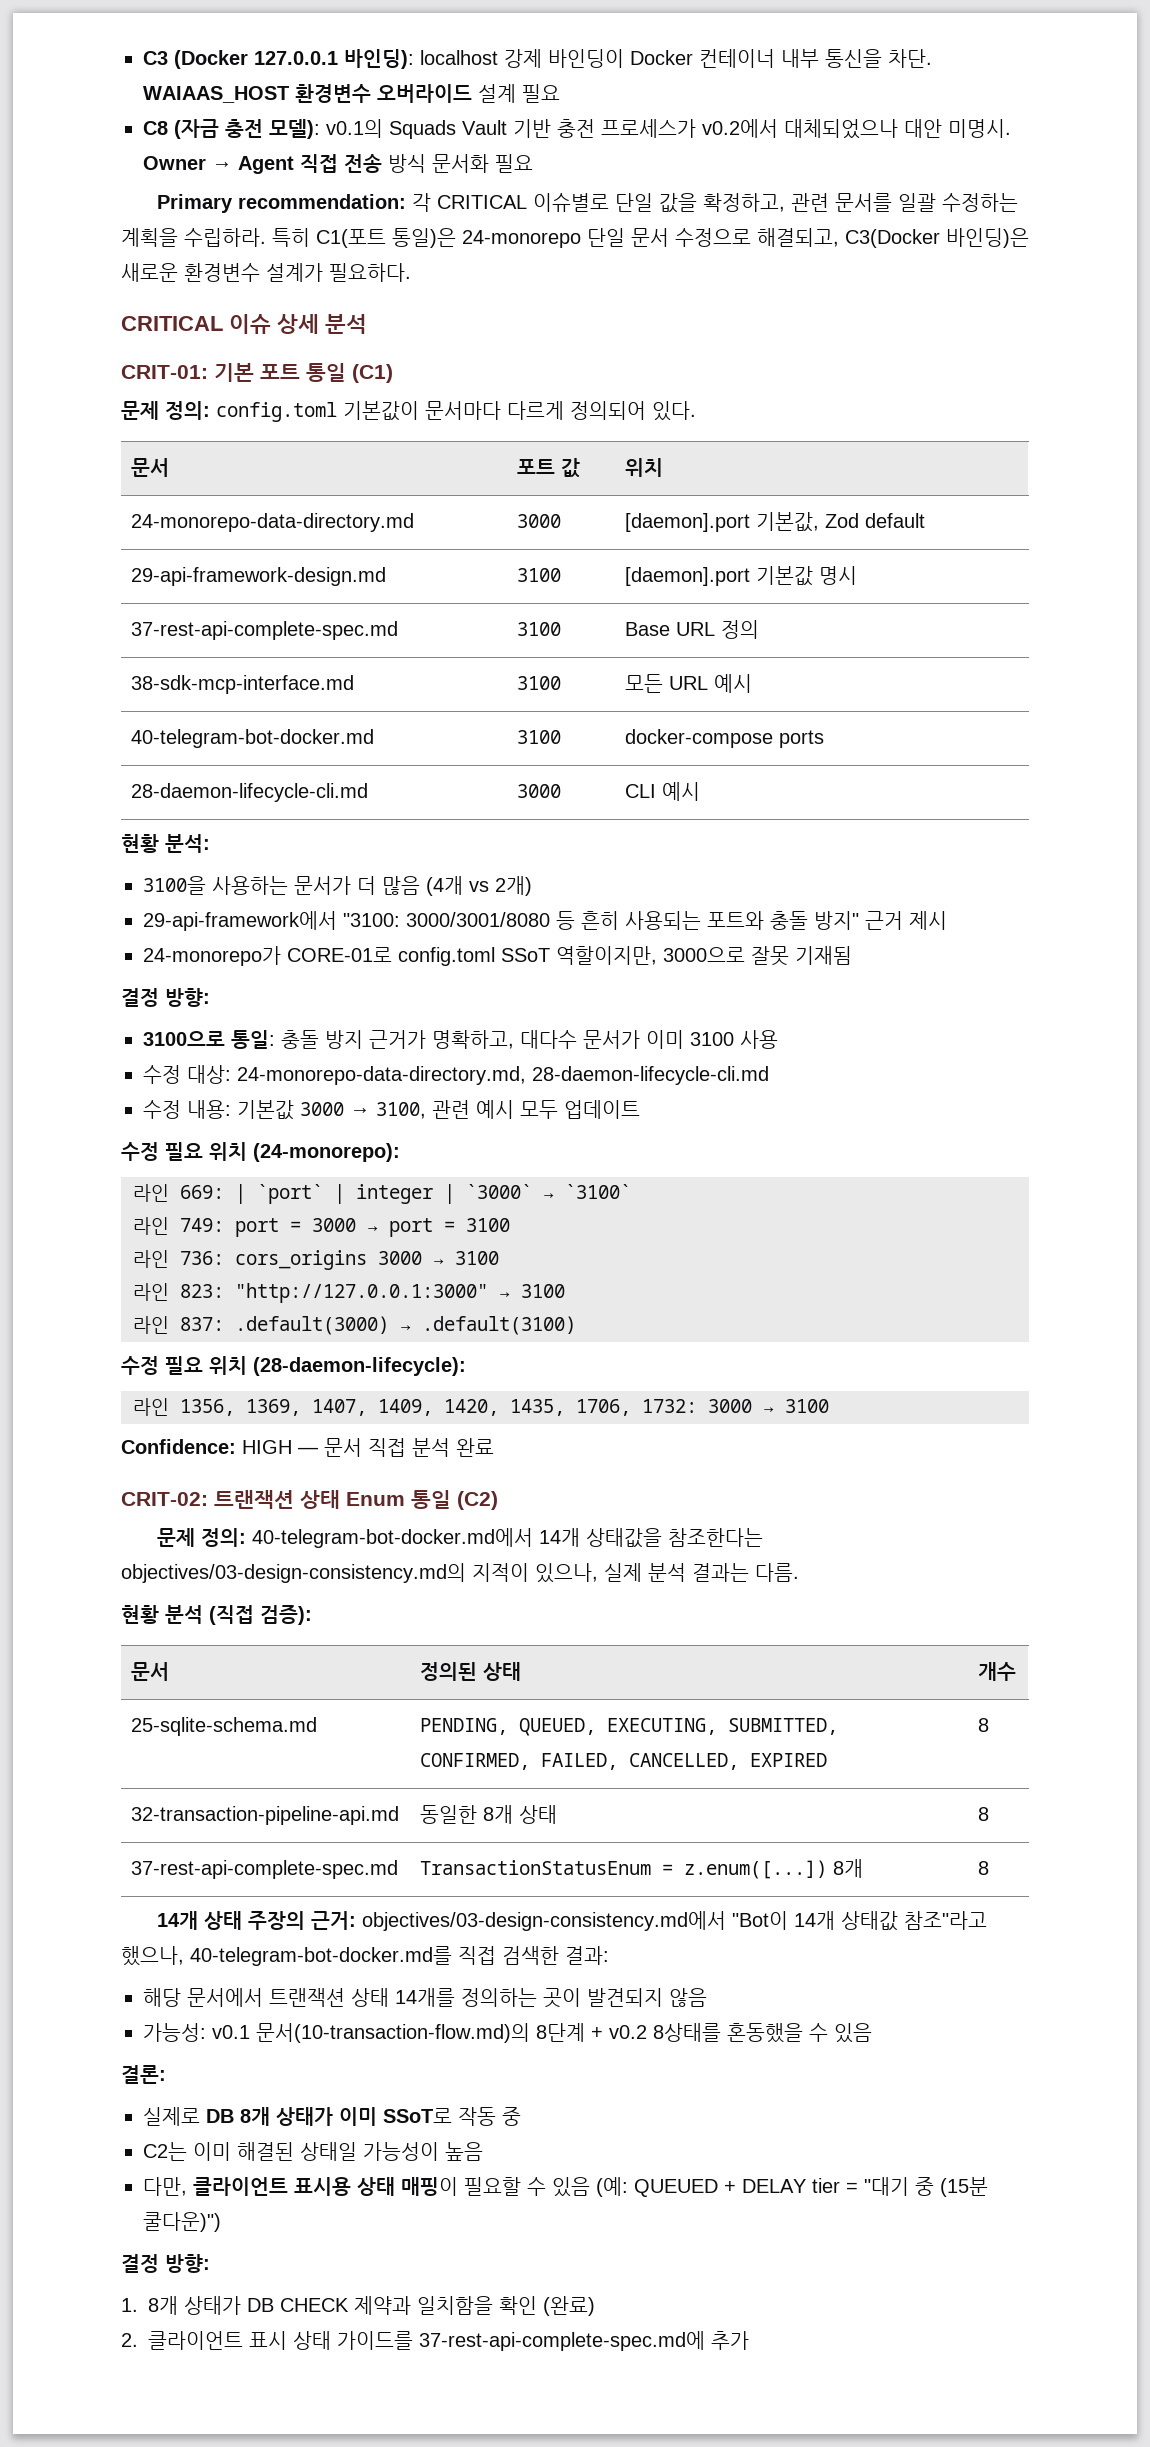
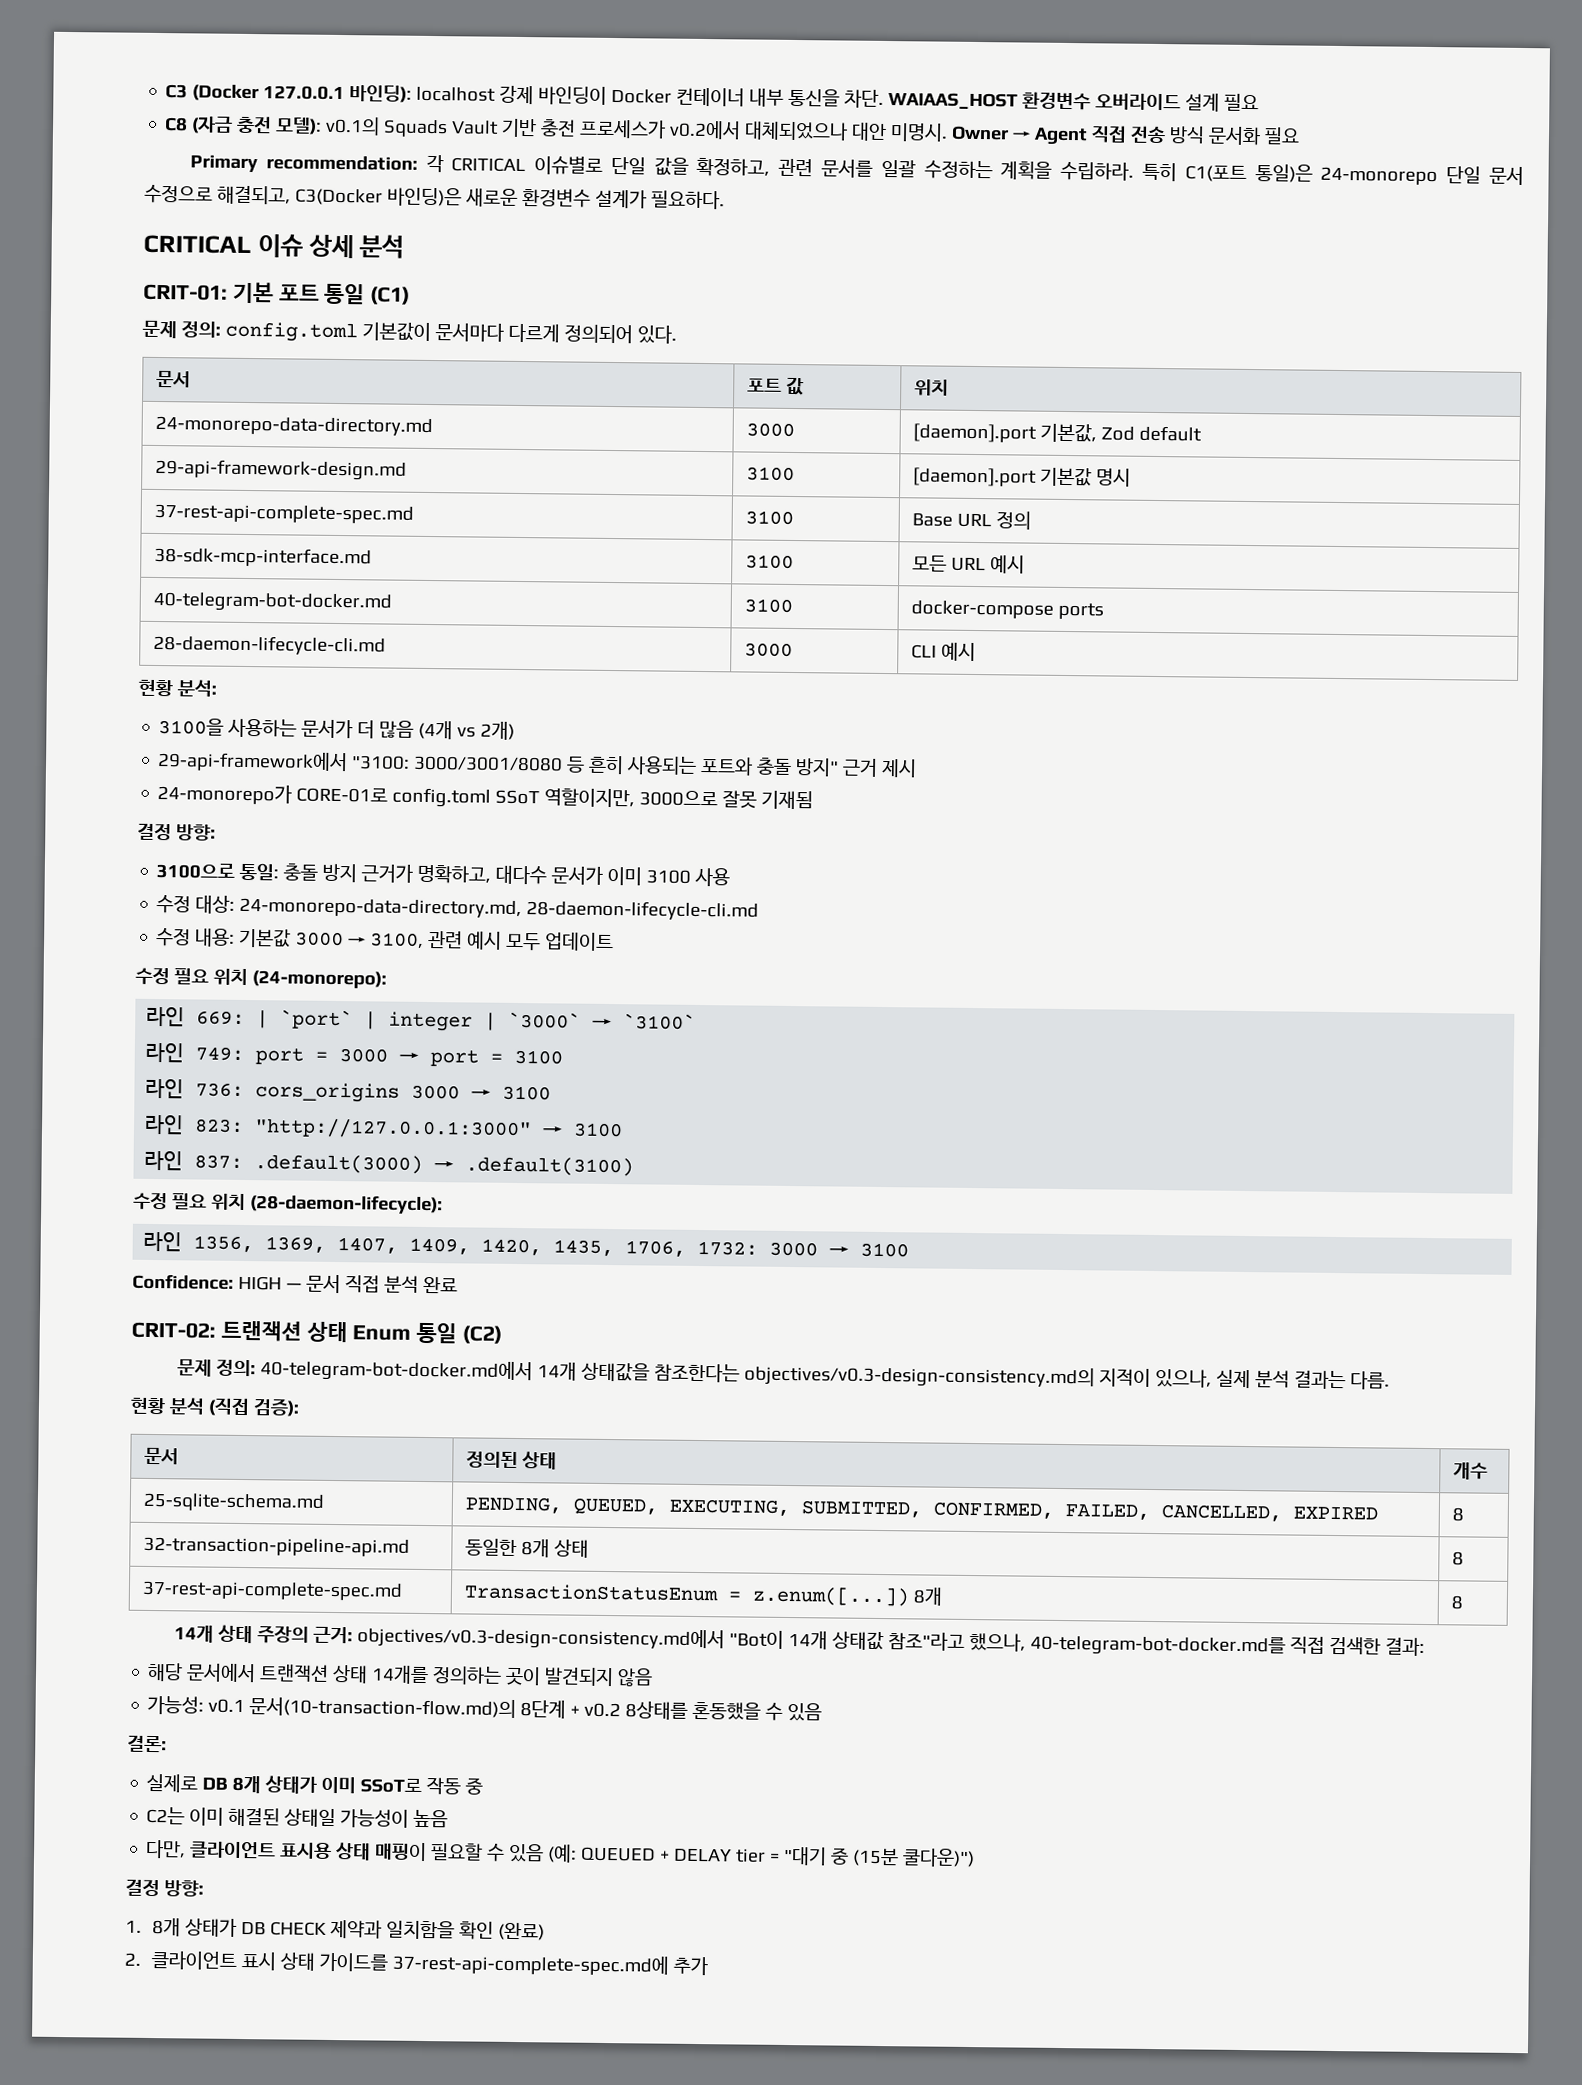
- 문제 정의: 40-telegram-bot-docker.md에서 14개 상태값을 참조한다는 objectives/03-design-consistency.md의 지적이 있으나, 실제 분석 결과는 다름.
+ 문제 정의: 40-telegram-bot-docker.md에서 14개 상태값을 참조한다는 objectives/v0.3-design-consistency.md의 지적이 있으나, 실제 분석 결과는 다름.
- 14개 상태 주장의 근거: objectives/03-design-consistency.md에서 "Bot이 14개 상태값 참조"라고 했으나, 40-telegram-bot-docker.md를 직접 검색한 결과:
+ 14개 상태 주장의 근거: objectives/v0.3-design-consistency.md에서 "Bot이 14개 상태값 참조"라고 했으나, 40-telegram-bot-docker.md를 직접 검색한 결과:

